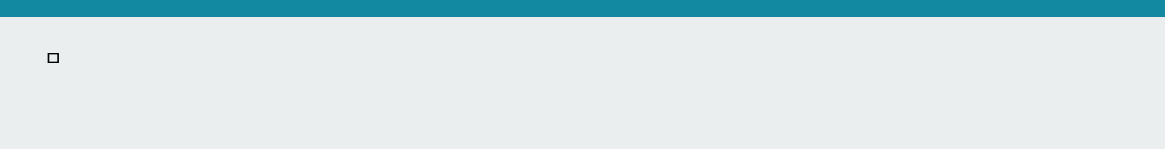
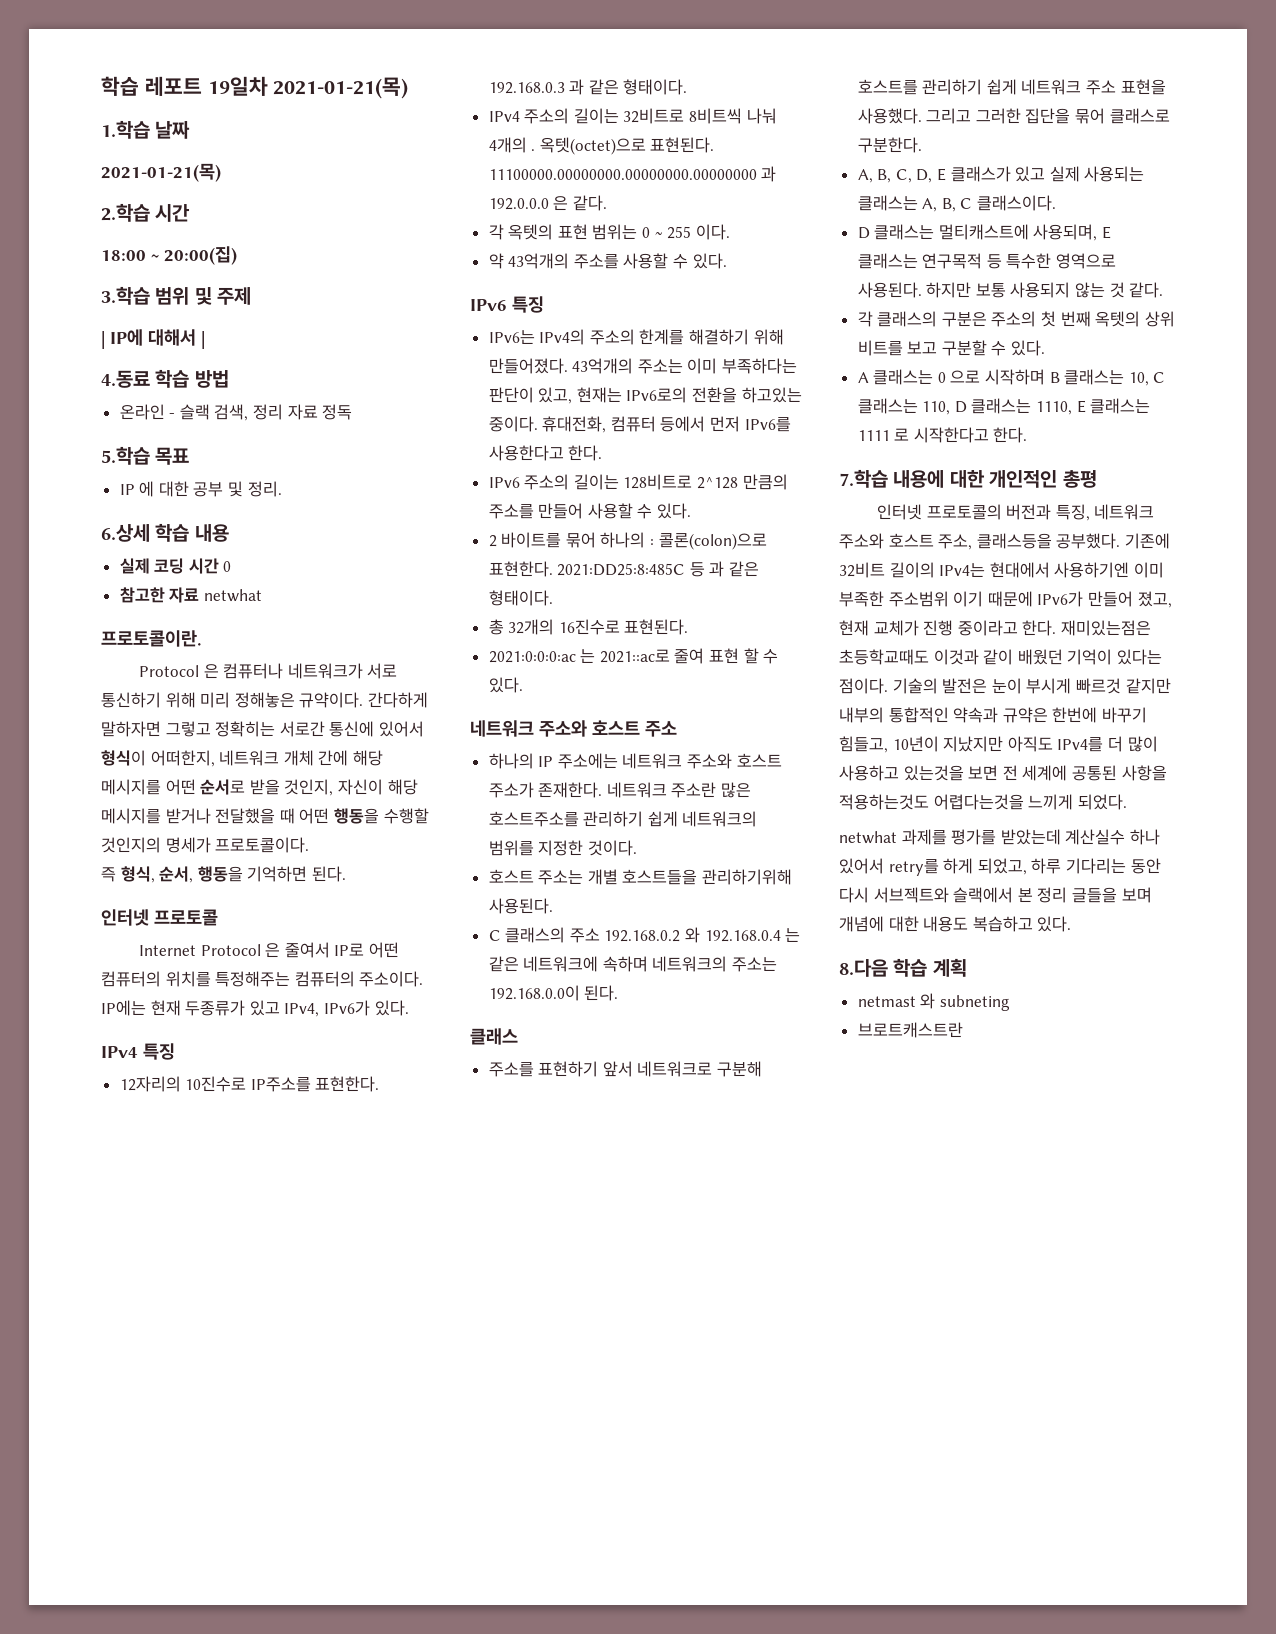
- ㅁ
+ 학습 레포트 19일차 2021-01-21(목)
+ 1.학습 날짜
+ 2021-01-21(목)
+ 2.학습 시간
+ 18:00 ~ 20:00(집)
+ 3.학습 범위 및 주제
+ | IP에 대해서 |
+ 4.동료 학습 방법
+ 온라인 - 슬랙 검색, 정리 자료 정독
+ 5.학습 목표
+ IP 에 대한 공부 및 정리.
+ 6.상세 학습 내용
+ 실제 코딩 시간 0
+ 참고한 자료 netwhat
+ 프로토콜이란.
+ Protocol 은 컴퓨터나 네트워크가 서로 통신하기 위해 미리 정해놓은 규약이다. 간다하게 말하자면 그렇고 정확히는 서로간 통신에 있어서 형식이 어떠한지, 네트워크 개체 간에 해당 메시지를 어떤 순서로 받을 것인지, 자신이 해당 메시지를 받거나 전달했을 때 어떤 행동을 수행할 것인지의 명세가 프로토콜이다.
+ 즉 형식, 순서, 행동을 기억하면 된다.
+ 인터넷 프로토콜
+ Internet Protocol 은 줄여서 IP로 어떤 컴퓨터의 위치를 특정해주는 컴퓨터의 주소이다. IP에는 현재 두종류가 있고 IPv4, IPv6가 있다.
+ IPv4 특징
+ 12자리의 10진수로 IP주소를 표현한다. 192.168.0.3 과 같은 형태이다.
+ IPv4 주소의 길이는 32비트로 8비트씩 나눠 4개의 . 옥텟(octet)으로 표현된다. 11100000.00000000.00000000.00000000 과 192.0.0.0 은 같다.
+ 각 옥텟의 표현 범위는 0 ~ 255 이다.
+ 약 43억개의 주소를 사용할 수 있다.
+ IPv6 특징
+ IPv6는 IPv4의 주소의 한계를 해결하기 위해 만들어졌다. 43억개의 주소는 이미 부족하다는 판단이 있고, 현재는 IPv6로의 전환을 하고있는 중이다. 휴대전화, 컴퓨터 등에서 먼저 IPv6를 사용한다고 한다.
+ IPv6 주소의 길이는 128비트로 2^128 만큼의 주소를 만들어 사용할 수 있다.
+ 2 바이트를 묶어 하나의 : 콜론(colon)으로 표현한다. 2021:DD25:8:485C 등 과 같은 형태이다.
+ 총 32개의 16진수로 표현된다.
+ 2021:0:0:0:ac 는 2021::ac로 줄여 표현 할 수 있다.
+ 네트워크 주소와 호스트 주소
+ 하나의 IP 주소에는 네트워크 주소와 호스트 주소가 존재한다. 네트워크 주소란 많은 호스트주소를 관리하기 쉽게 네트워크의 범위를 지정한 것이다.
+ 호스트 주소는 개별 호스트들을 관리하기위해 사용된다.
+ C 클래스의 주소 192.168.0.2 와 192.168.0.4 는 같은 네트워크에 속하며 네트워크의 주소는 192.168.0.0이 된다.
+ 클래스
+ 주소를 표현하기 앞서 네트워크로 구분해 호스트를 관리하기 쉽게 네트워크 주소 표현을 사용했다. 그리고 그러한 집단을 묶어 클래스로 구분한다.
+ A, B, C, D, E 클래스가 있고 실제 사용되는 클래스는 A, B, C 클래스이다.
+ D 클래스는 멀티캐스트에 사용되며, E 클래스는 연구목적 등 특수한 영역으로 사용된다. 하지만 보통 사용되지 않는 것 같다.
+ 각 클래스의 구분은 주소의 첫 번째 옥텟의 상위 비트를 보고 구분할 수 있다.
+ A 클래스는 0 으로 시작하며 B 클래스는 10, C 클래스는 110, D 클래스는 1110, E 클래스는 1111 로 시작한다고 한다.
+ 7.학습 내용에 대한 개인적인 총평
+ 인터넷 프로토콜의 버전과 특징, 네트워크 주소와 호스트 주소, 클래스등을 공부했다. 기존에 32비트 길이의 IPv4는 현대에서 사용하기엔 이미 부족한 주소범위 이기 때문에 IPv6가 만들어 졌고, 현재 교체가 진행 중이라고 한다. 재미있는점은 초등학교때도 이것과 같이 배웠던 기억이 있다는 점이다. 기술의 발전은 눈이 부시게 빠르것 같지만 내부의 통합적인 약속과 규약은 한번에 바꾸기 힘들고, 10년이 지났지만 아직도 IPv4를 더 많이 사용하고 있는것을 보면 전 세계에 공통된 사항을 적용하는것도 어렵다는것을 느끼게 되었다.
+ netwhat 과제를 평가를 받았는데 계산실수 하나 있어서 retry를 하게 되었고, 하루 기다리는 동안 다시 서브젝트와 슬랙에서 본 정리 글들을 보며 개념에 대한 내용도 복습하고 있다.
+ 8.다음 학습 계획
+ netmast 와 subneting
+ 브로트캐스트란

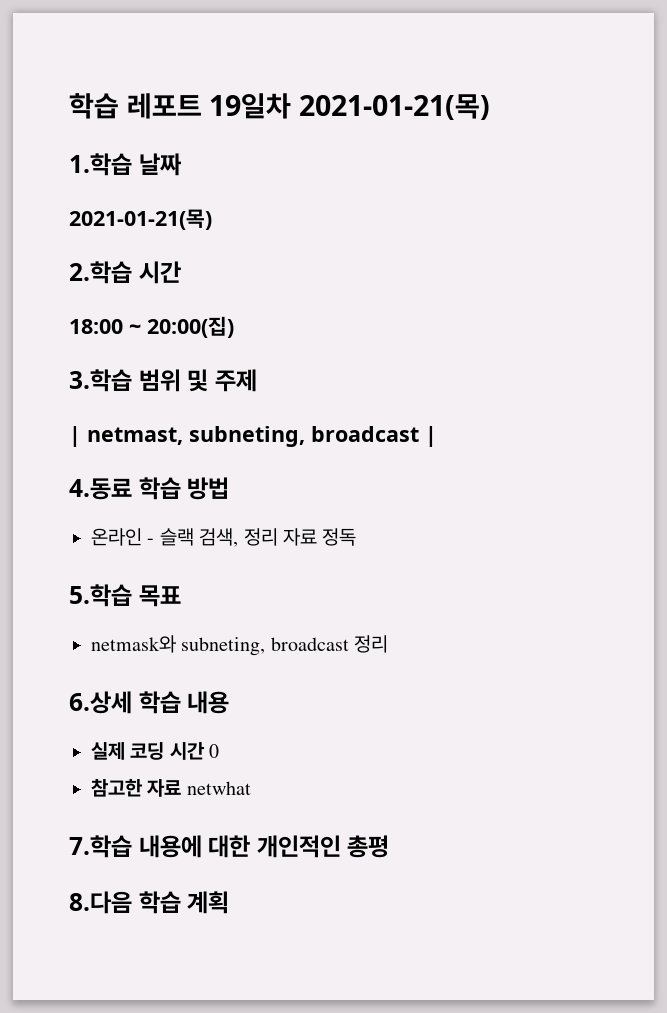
- | IP에 대해서 |
+ | netmast, subneting, broadcast |
- IP 에 대한 공부 및 정리.
+ netmask와 subneting, broadcast 정리
- 프로토콜이란.
- Protocol 은 컴퓨터나 네트워크가 서로 통신하기 위해 미리 정해놓은 규약이다. 간다하게 말하자면 그렇고 정확히는 서로간 통신에 있어서 형식이 어떠한지, 네트워크 개체 간에 해당 메시지를 어떤 순서로 받을 것인지, 자신이 해당 메시지를 받거나 전달했을 때 어떤 행동을 수행할 것인지의 명세가 프로토콜이다.
- 즉 형식, 순서, 행동을 기억하면 된다.
- 인터넷 프로토콜
- Internet Protocol 은 줄여서 IP로 어떤 컴퓨터의 위치를 특정해주는 컴퓨터의 주소이다. IP에는 현재 두종류가 있고 IPv4, IPv6가 있다.
- IPv4 특징
- 12자리의 10진수로 IP주소를 표현한다. 192.168.0.3 과 같은 형태이다.
- IPv4 주소의 길이는 32비트로 8비트씩 나눠 4개의 . 옥텟(octet)으로 표현된다. 11100000.00000000.00000000.00000000 과 192.0.0.0 은 같다.
- 각 옥텟의 표현 범위는 0 ~ 255 이다.
- 약 43억개의 주소를 사용할 수 있다.
- IPv6 특징
- IPv6는 IPv4의 주소의 한계를 해결하기 위해 만들어졌다. 43억개의 주소는 이미 부족하다는 판단이 있고, 현재는 IPv6로의 전환을 하고있는 중이다. 휴대전화, 컴퓨터 등에서 먼저 IPv6를 사용한다고 한다.
- IPv6 주소의 길이는 128비트로 2^128 만큼의 주소를 만들어 사용할 수 있다.
- 2 바이트를 묶어 하나의 : 콜론(colon)으로 표현한다. 2021:DD25:8:485C 등 과 같은 형태이다.
- 총 32개의 16진수로 표현된다.
- 2021:0:0:0:ac 는 2021::ac로 줄여 표현 할 수 있다.
- 네트워크 주소와 호스트 주소
- 하나의 IP 주소에는 네트워크 주소와 호스트 주소가 존재한다. 네트워크 주소란 많은 호스트주소를 관리하기 쉽게 네트워크의 범위를 지정한 것이다.
- 호스트 주소는 개별 호스트들을 관리하기위해 사용된다.
- C 클래스의 주소 192.168.0.2 와 192.168.0.4 는 같은 네트워크에 속하며 네트워크의 주소는 192.168.0.0이 된다.
- 클래스
- 주소를 표현하기 앞서 네트워크로 구분해 호스트를 관리하기 쉽게 네트워크 주소 표현을 사용했다. 그리고 그러한 집단을 묶어 클래스로 구분한다.
- A, B, C, D, E 클래스가 있고 실제 사용되는 클래스는 A, B, C 클래스이다.
- D 클래스는 멀티캐스트에 사용되며, E 클래스는 연구목적 등 특수한 영역으로 사용된다. 하지만 보통 사용되지 않는 것 같다.
- 각 클래스의 구분은 주소의 첫 번째 옥텟의 상위 비트를 보고 구분할 수 있다.
- A 클래스는 0 으로 시작하며 B 클래스는 10, C 클래스는 110, D 클래스는 1110, E 클래스는 1111 로 시작한다고 한다.
- 인터넷 프로토콜의 버전과 특징, 네트워크 주소와 호스트 주소, 클래스등을 공부했다. 기존에 32비트 길이의 IPv4는 현대에서 사용하기엔 이미 부족한 주소범위 이기 때문에 IPv6가 만들어 졌고, 현재 교체가 진행 중이라고 한다. 재미있는점은 초등학교때도 이것과 같이 배웠던 기억이 있다는 점이다. 기술의 발전은 눈이 부시게 빠르것 같지만 내부의 통합적인 약속과 규약은 한번에 바꾸기 힘들고, 10년이 지났지만 아직도 IPv4를 더 많이 사용하고 있는것을 보면 전 세계에 공통된 사항을 적용하는것도 어렵다는것을 느끼게 되었다.
- netwhat 과제를 평가를 받았는데 계산실수 하나 있어서 retry를 하게 되었고, 하루 기다리는 동안 다시 서브젝트와 슬랙에서 본 정리 글들을 보며 개념에 대한 내용도 복습하고 있다.
- netmast 와 subneting
- 브로트캐스트란

